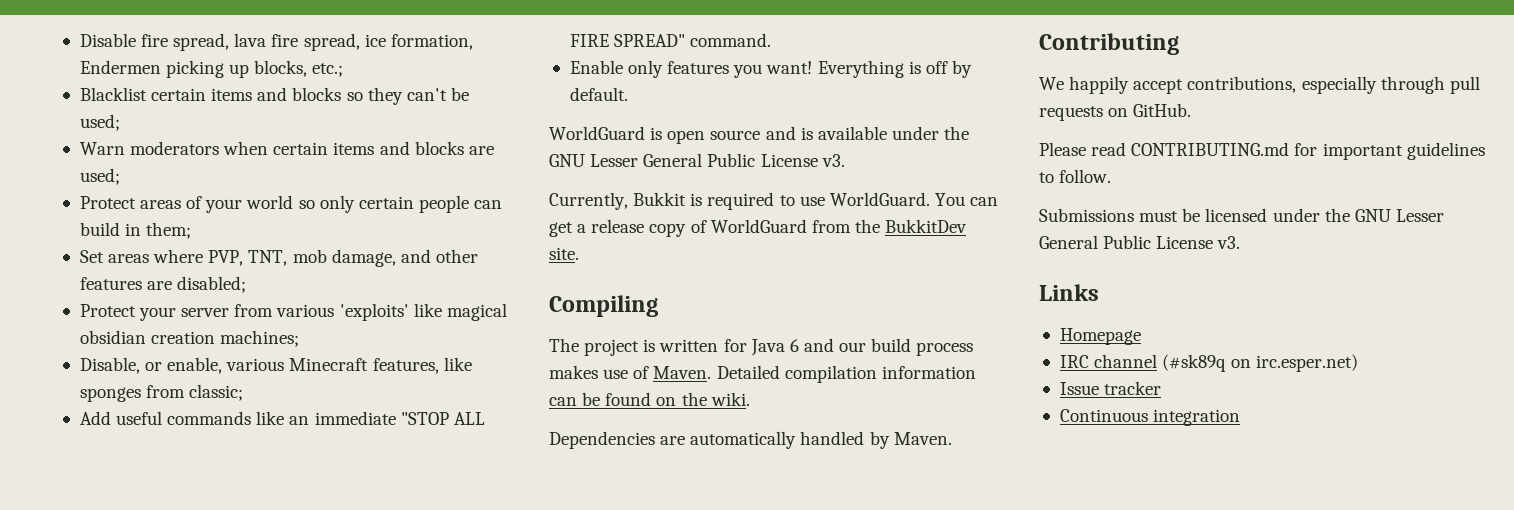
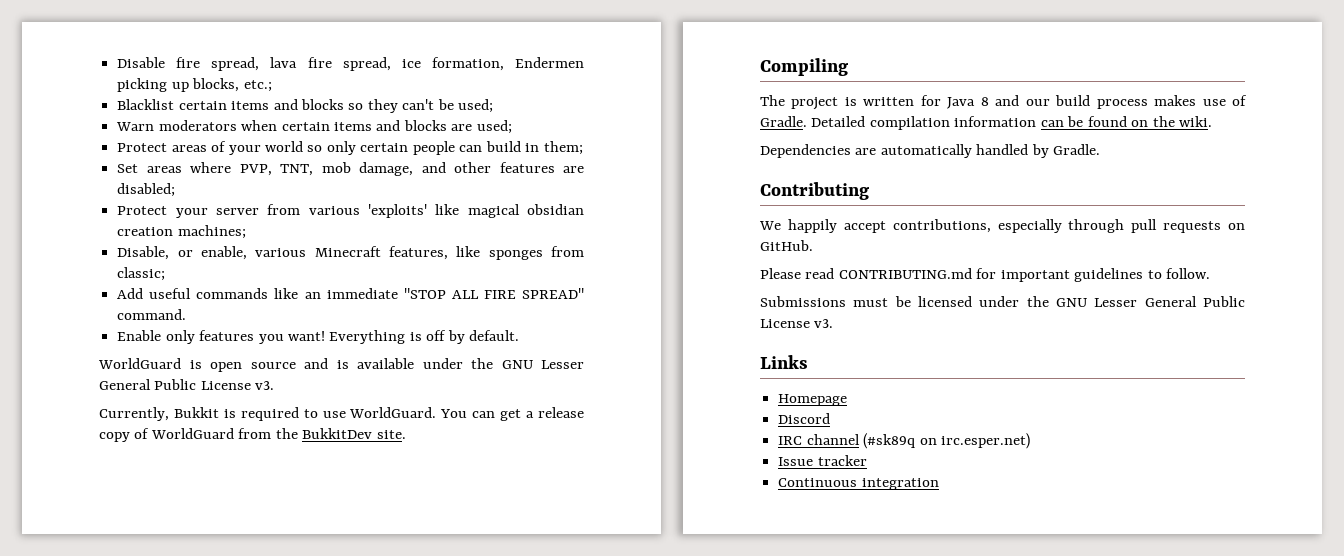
- The project is written for Java 6 and our build process makes use of Maven.
+ The project is written for Java 8 and our build process makes use of Gradle.
- Dependencies are automatically handled by Maven.
+ Dependencies are automatically handled by Gradle.
+ Discord

